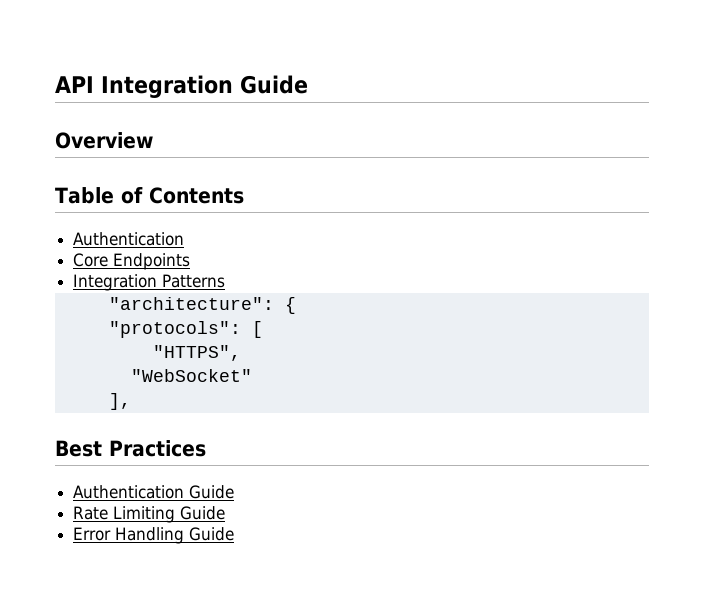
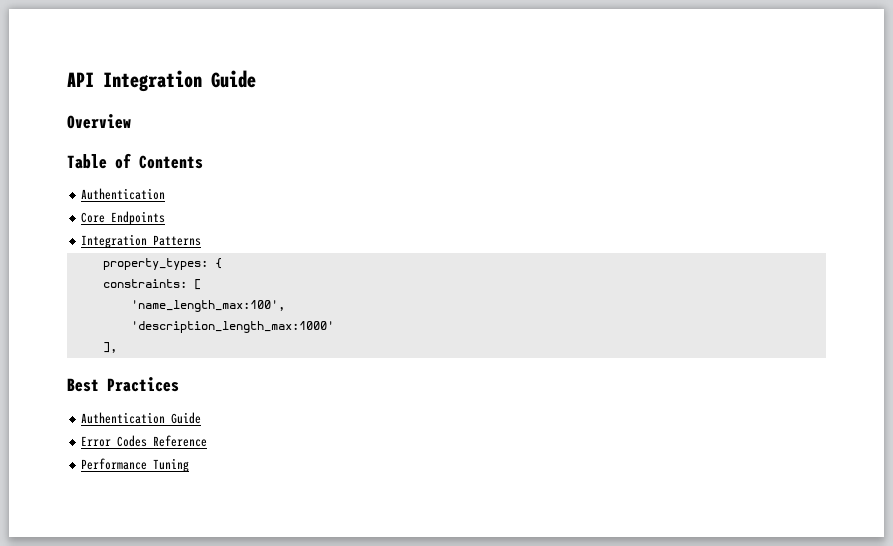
- "architecture": {
+ property_types: {
- "protocols": [
+ constraints: [
- "HTTPS",
- "WebSocket"
+ 'name_length_max:100',
+ 'description_length_max:1000'
- Rate Limiting Guide
- Error Handling Guide
+ Error Codes Reference
+ Performance Tuning

